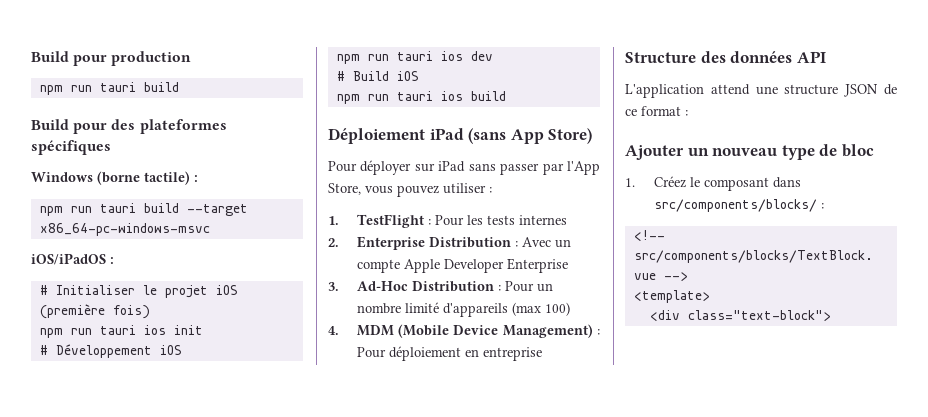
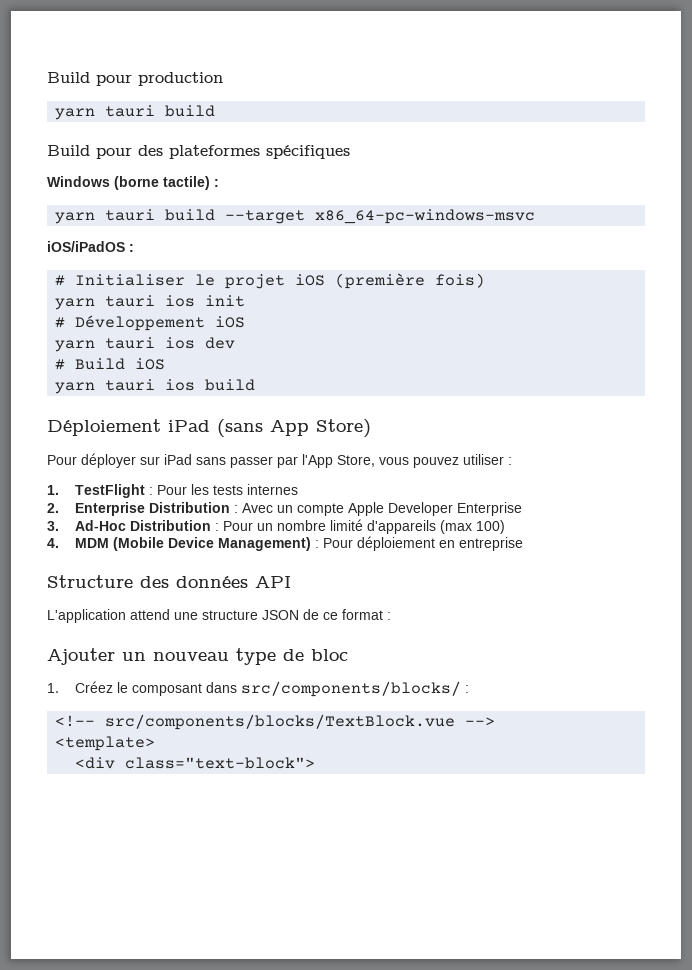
  Build pour production
- npm run tauri build
+ yarn tauri build
- npm run tauri build --target x86_64-pc-windows-msvc
+ yarn tauri build --target x86_64-pc-windows-msvc
- npm run tauri ios init
+ yarn tauri ios init
- npm run tauri ios dev
+ yarn tauri ios dev
- npm run tauri ios build
+ yarn tauri ios build

